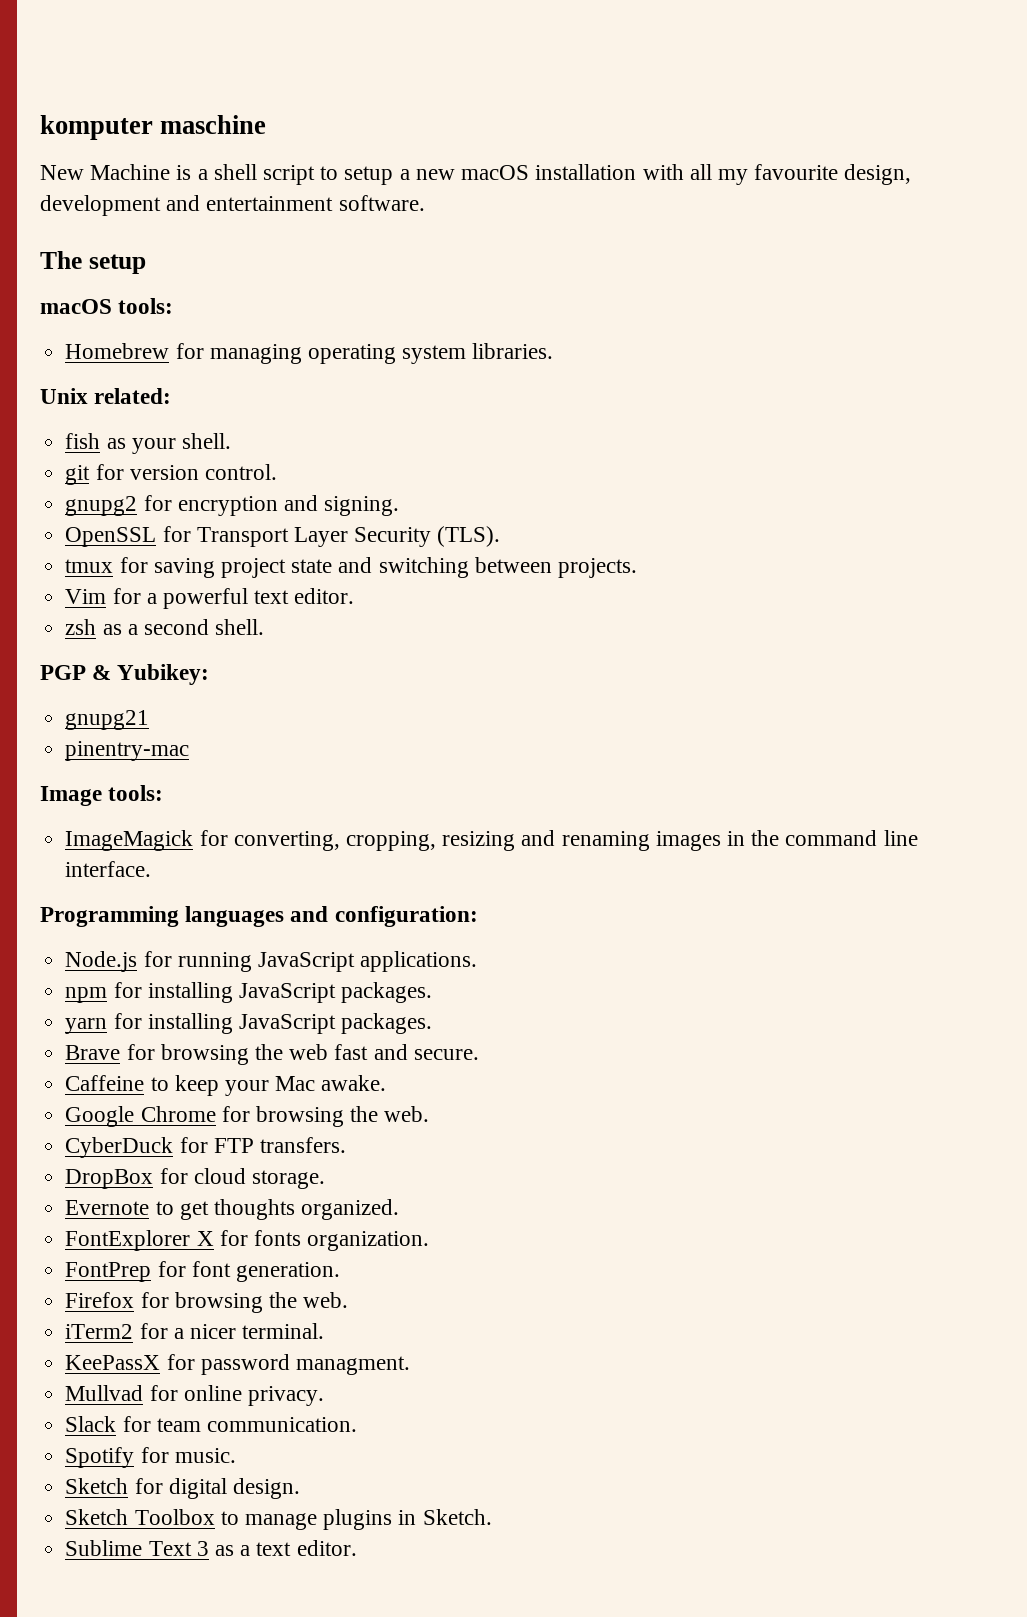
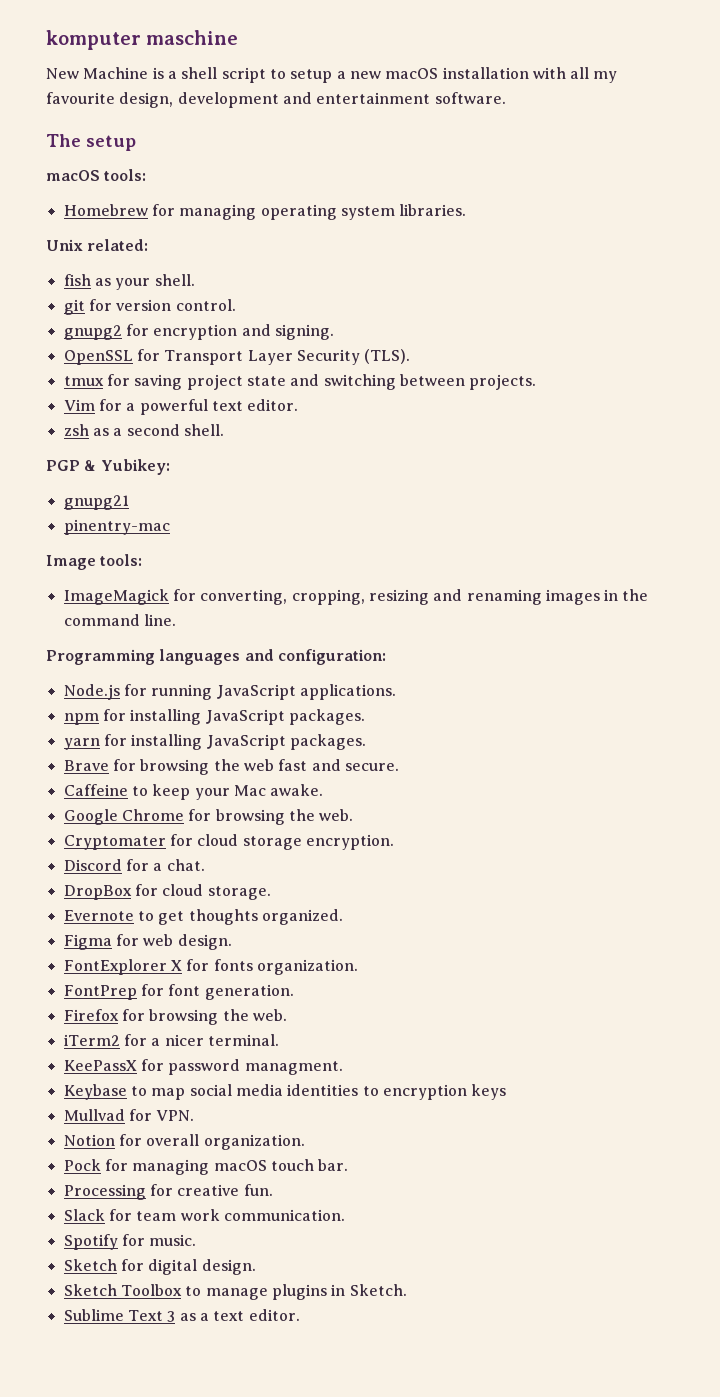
- ImageMagick for converting, cropping, resizing and renaming images in the command line interface.
+ ImageMagick for converting, cropping, resizing and renaming images in the command line.
- CyberDuck for FTP transfers.
+ Cryptomater for cloud storage encryption.
+ Discord for a chat.
+ Figma for web design.
- Mullvad for online privacy.
+ Keybase to map social media identities to encryption keys
+ Mullvad for VPN.
+ Notion for overall organization.
+ Pock for managing macOS touch bar.
+ Processing for creative fun.
- Slack for team communication.
+ Slack for team work communication.

